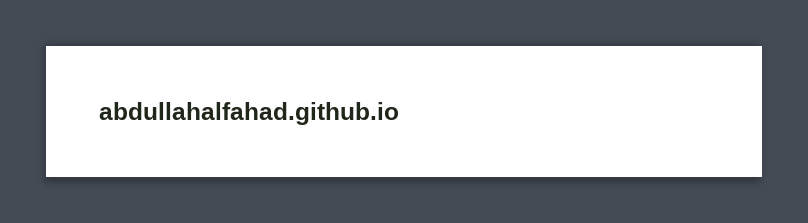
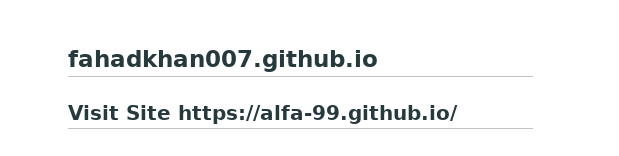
- abdullahalfahad.github.io
+ fahadkhan007.github.io
+ Visit Site https://alfa-99.github.io/

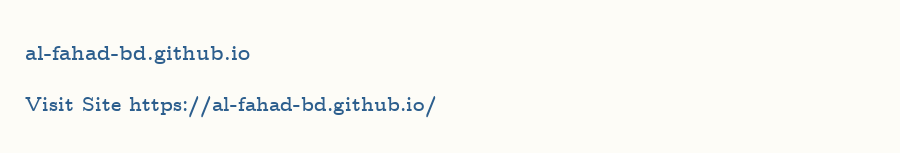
- fahadkhan007.github.io
+ al-fahad-bd.github.io
- Visit Site https://alfa-99.github.io/
+ Visit Site https://al-fahad-bd.github.io/

